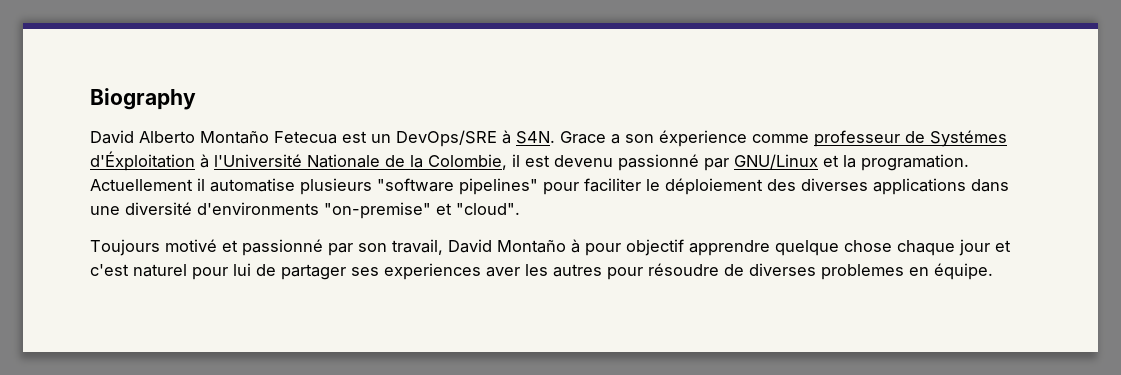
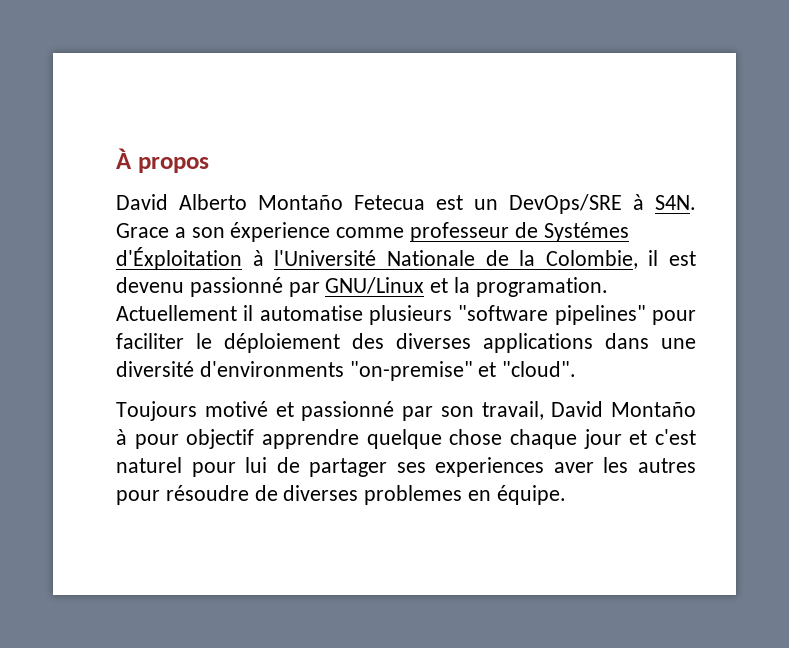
- Biography
+ À propos

